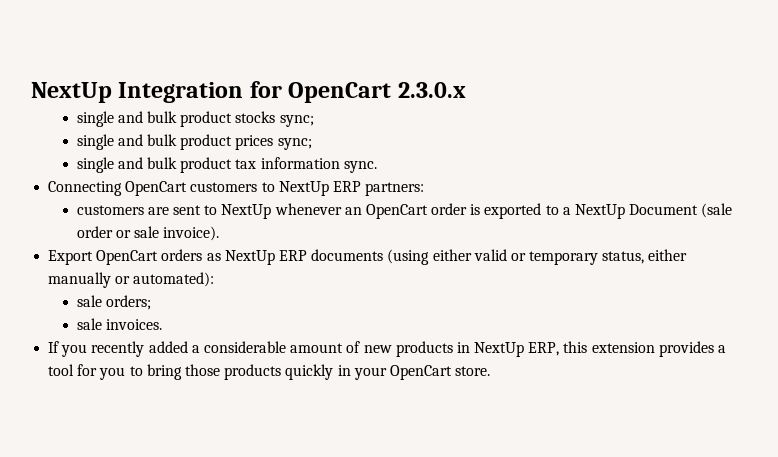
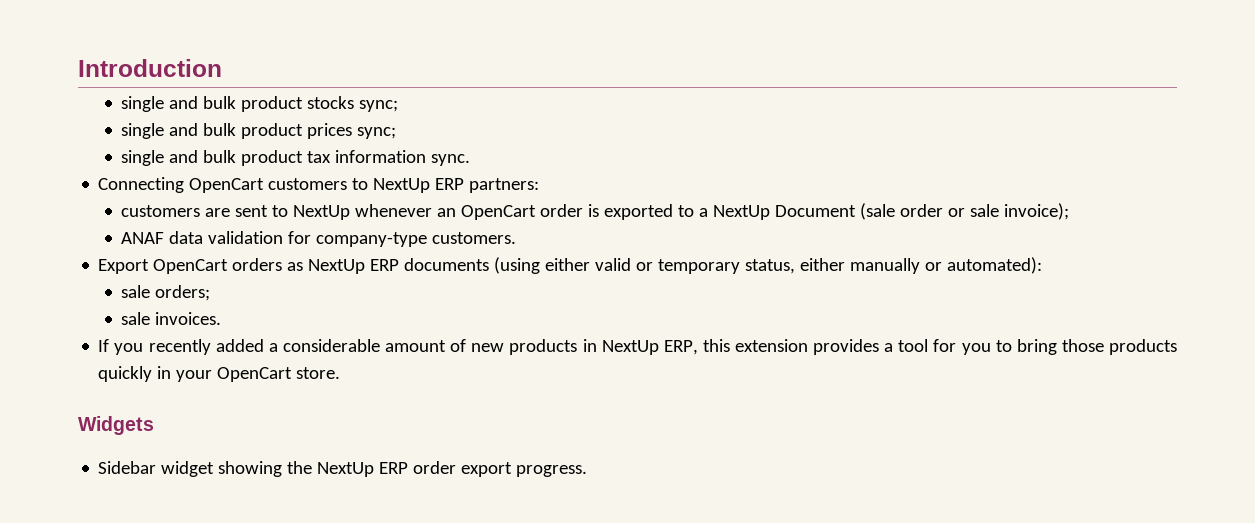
- NextUp Integration for OpenCart 2.3.0.x
+ Introduction
- customers are sent to NextUp whenever an OpenCart order is exported to a NextUp Document (sale order or sale invoice).
+ customers are sent to NextUp whenever an OpenCart order is exported to a NextUp Document (sale order or sale invoice);
+ ANAF data validation for company-type customers.
+ Widgets
+ Sidebar widget showing the NextUp ERP order export progress.

